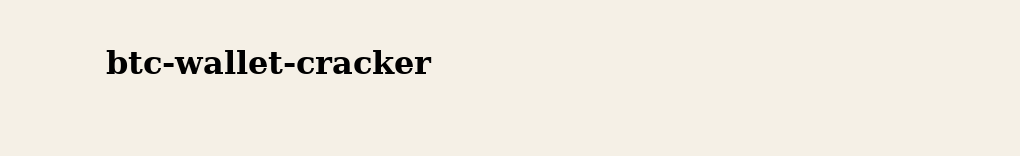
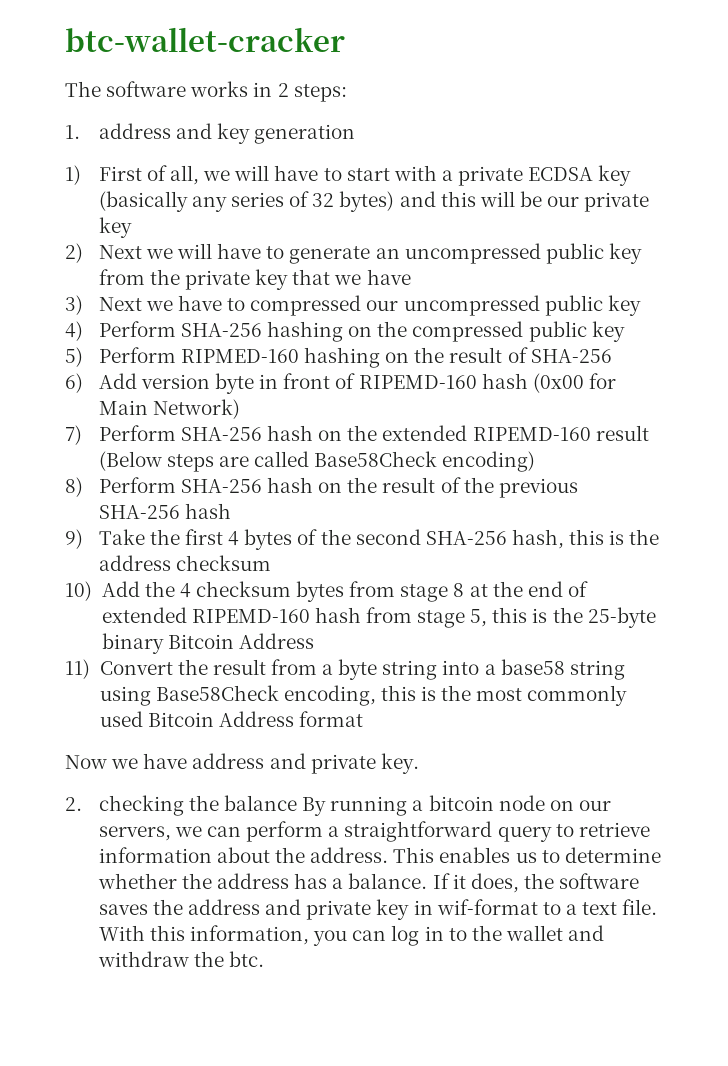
+ The software works in 2 steps:
+ 1. address and key generation
+ 1) First of all, we will have to start with a private ECDSA key (basically any series of 32 bytes) and this will be our private key
+ 2) Next we will have to generate an uncompressed public key from the private key that we have
+ 3) Next we have to compressed our uncompressed public key
+ 4) Perform SHA-256 hashing on the compressed public key
+ 5) Perform RIPMED-160 hashing on the result of SHA-256
+ 6) Add version byte in front of RIPEMD-160 hash (0x00 for Main Network)
+ 7) Perform SHA-256 hash on the extended RIPEMD-160 result (Below steps are called Base58Check encoding)
+ 8) Perform SHA-256 hash on the result of the previous SHA-256 hash
+ 9) Take the first 4 bytes of the second SHA-256 hash, this is the address checksum
+ 10) Add the 4 checksum bytes from stage 8 at the end of extended RIPEMD-160 hash from stage 5, this is the 25-byte binary Bitcoin Address
+ 11) Convert the result from a byte string into a base58 string using Base58Check encoding, this is the most commonly used Bitcoin Address format
+ Now we have address and private key.
+ 2. checking the balance By running a bitcoin node on our servers, we can perform a straightforward query to retrieve information about the address. This enables us to determine whether the address has a balance. If it does, the software saves the address and private key in wif-format to a text file. With this information, you can log in to the wallet and withdraw the btc.

